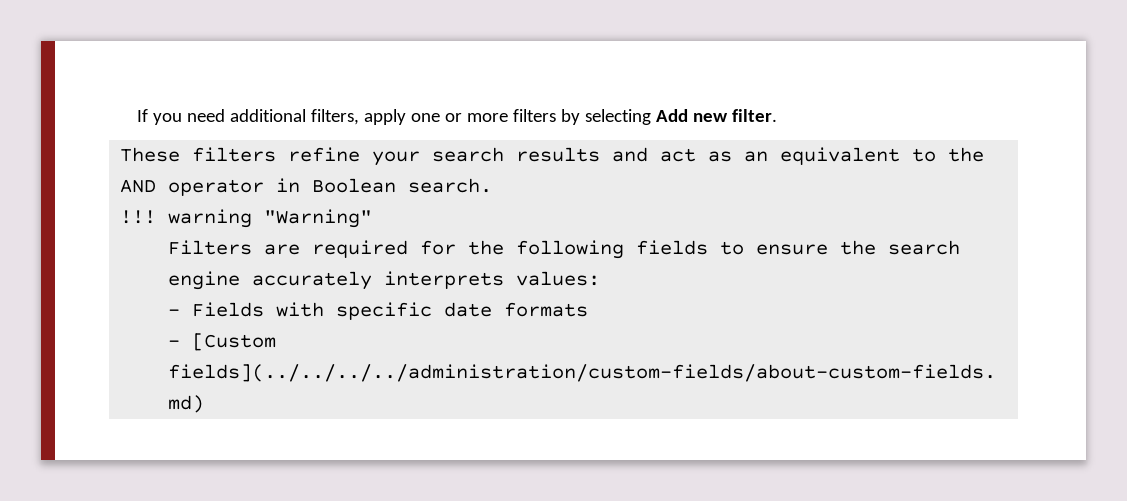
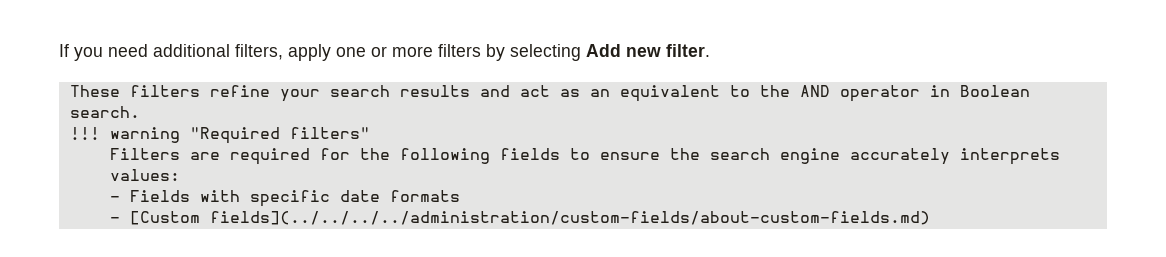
- !!! warning "Warning"
+ !!! warning "Required filters"

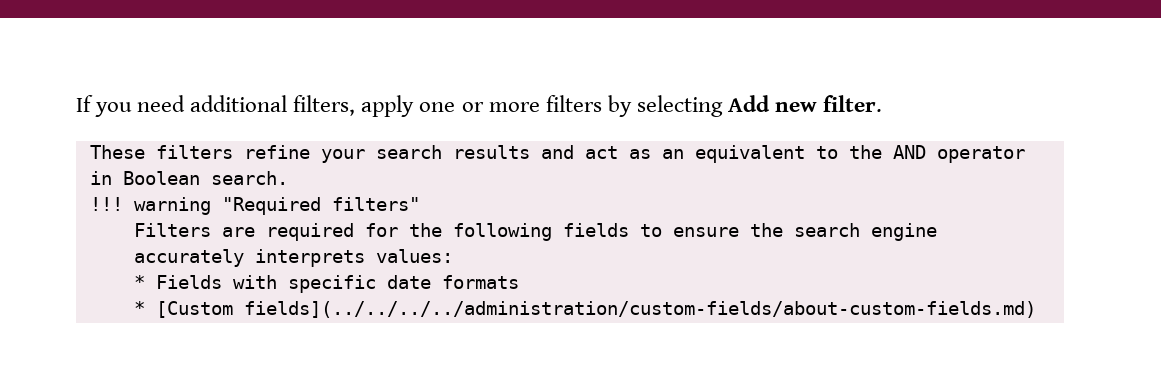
- - Fields with specific date formats
+ * Fields with specific date formats
- - [Custom fields](../../../../administration/custom-fields/about-custom-fields.md)
+ * [Custom fields](../../../../administration/custom-fields/about-custom-fields.md)

